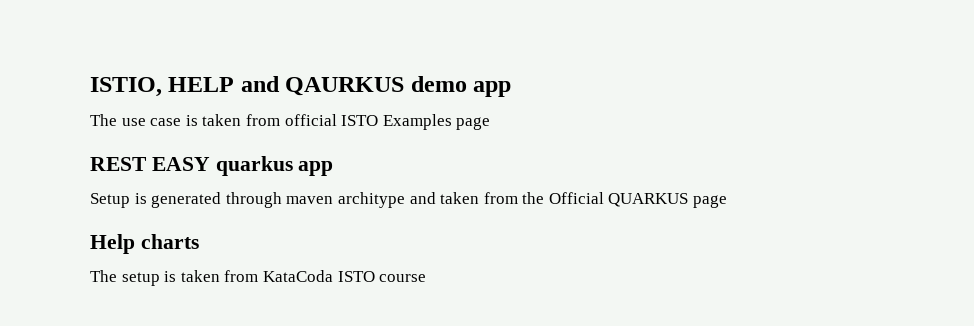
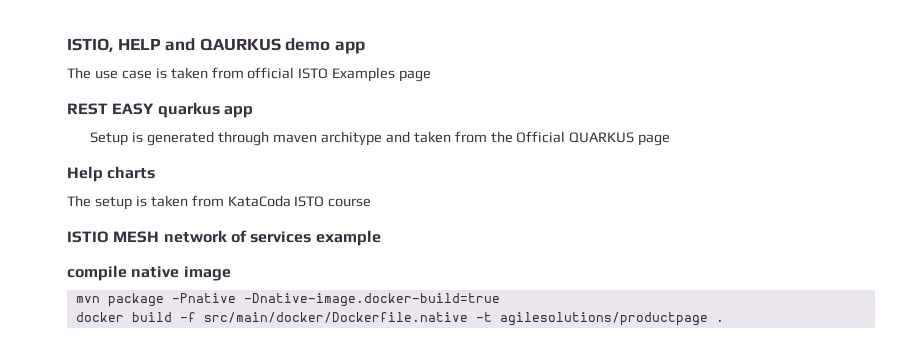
+ ISTIO MESH network of services example
+ compile native image
+ mvn package -Pnative -Dnative-image.docker-build=true
+ docker build -f src/main/docker/Dockerfile.native -t agilesolutions/productpage .

